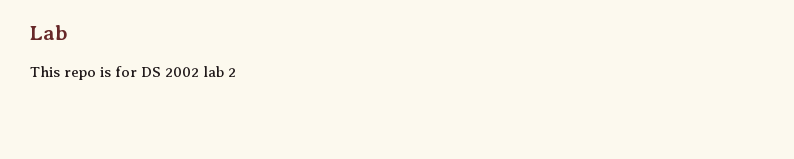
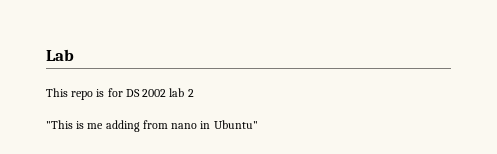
+ "This is me adding from nano in Ubuntu"

